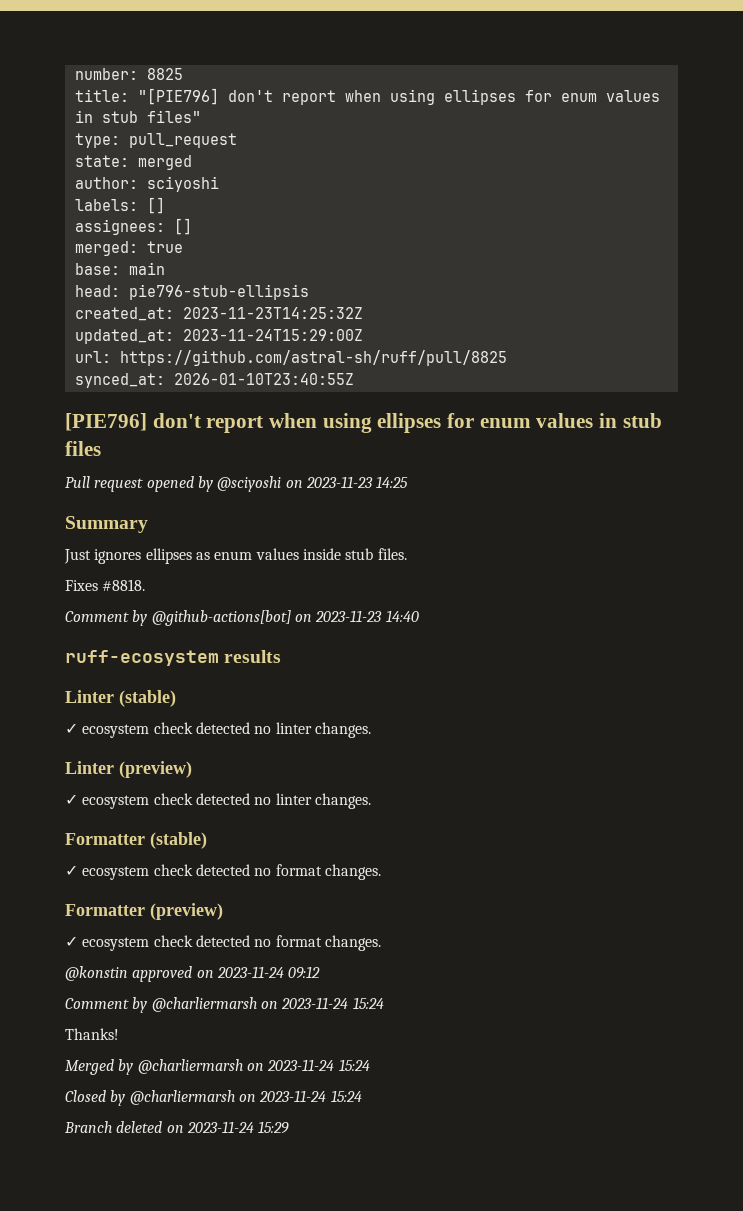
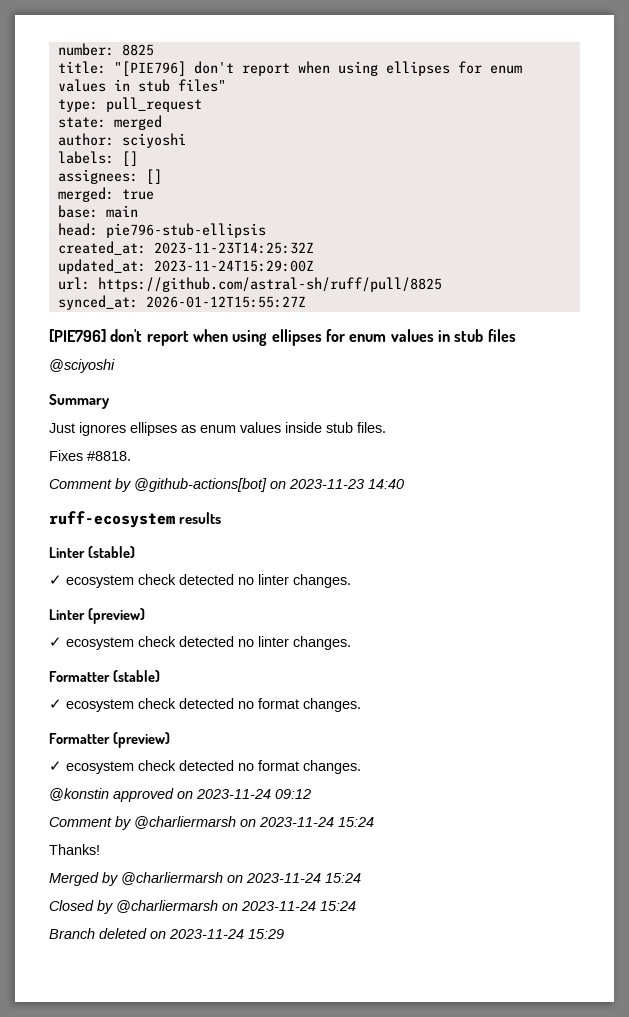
- synced_at: 2026-01-10T23:40:55Z
+ synced_at: 2026-01-12T15:55:27Z
- Pull request opened by @sciyoshi on 2023-11-23 14:25
+ @sciyoshi

